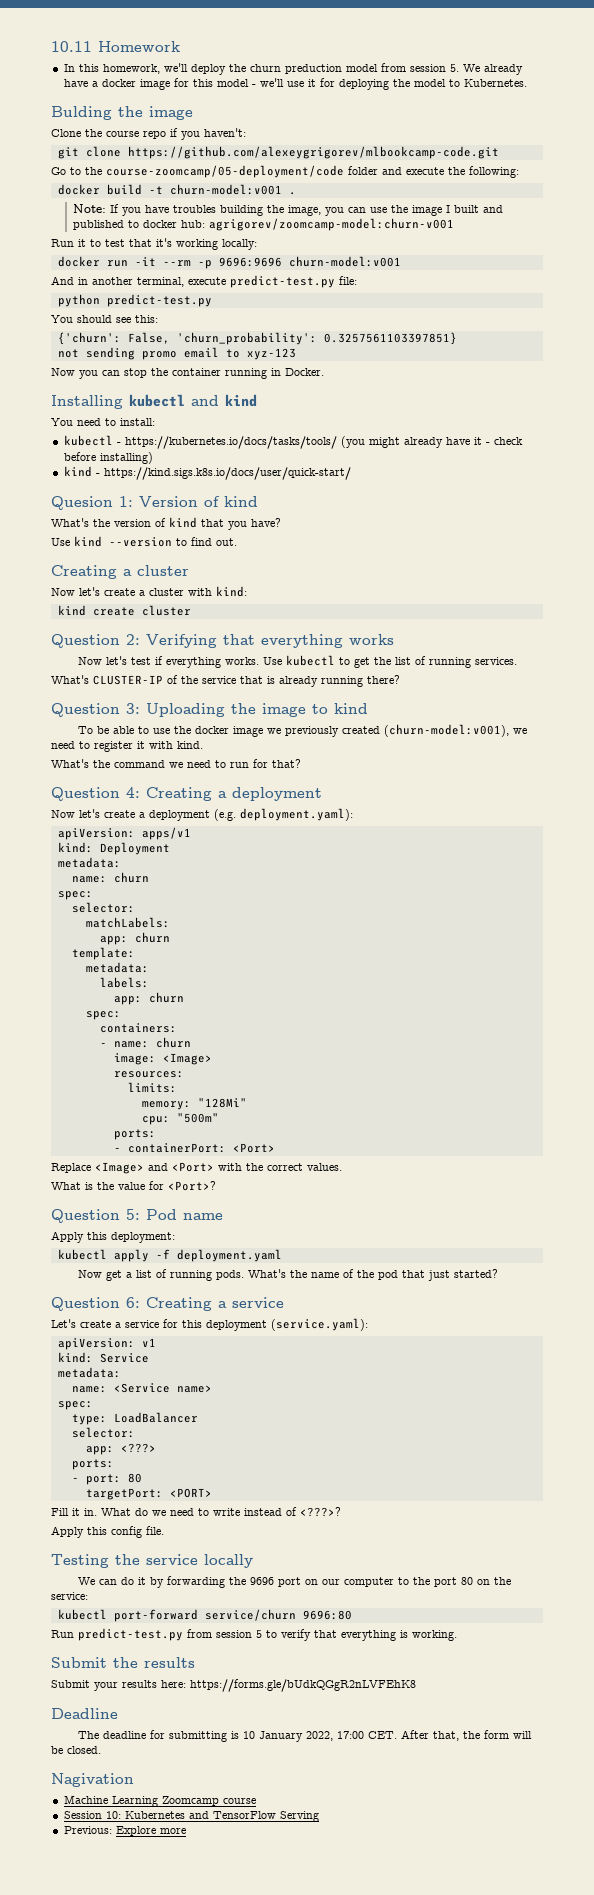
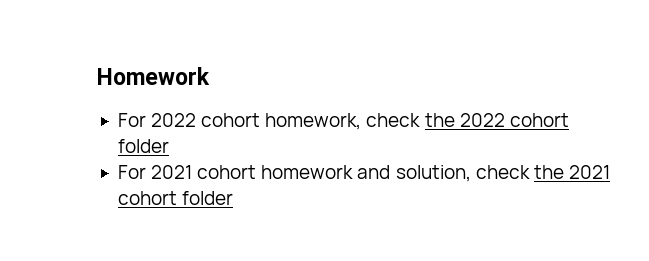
- 10.11 Homework
+ Homework
- In this homework, we'll deploy the churn preduction model from session 5. We already have a docker image for this model - we'll use it for deploying the model to Kubernetes.
- Bulding the image
- Clone the course repo if you haven't:
- git clone https://github.com/alexeygrigorev/mlbookcamp-code.git
- Go to the course-zoomcamp/05-deployment/code folder and execute the following:
- docker build -t churn-model:v001 .
- Note: If you have troubles building the image, you can use the image I built and published to docker hub: agrigorev/zoomcamp-model:churn-v001
- Run it to test that it's working locally:
- docker run -it --rm -p 9696:9696 churn-model:v001
- And in another terminal, execute predict-test.py file:
- python predict-test.py
- You should see this:
- {'churn': False, 'churn_probability': 0.3257561103397851}
- not sending promo email to xyz-123
- Now you can stop the container running in Docker.
- Installing kubectl and kind
- You need to install:
- kubectl - https://kubernetes.io/docs/tasks/tools/ (you might already have it - check before installing)
- kind - https://kind.sigs.k8s.io/docs/user/quick-start/
- Quesion 1: Version of kind
- What's the version of kind that you have?
- Use kind --version to find out.
- Creating a cluster
- Now let's create a cluster with kind:
- kind create cluster
- Question 2: Verifying that everything works
- Now let's test if everything works. Use kubectl to get the list of running services.
- What's CLUSTER-IP of the service that is already running there?
- Question 3: Uploading the image to kind
- To be able to use the docker image we previously created (churn-model:v001), we need to register it with kind.
- What's the command we need to run for that?
- Question 4: Creating a deployment
- Now let's create a deployment (e.g. deployment.yaml):
- apiVersion: apps/v1
- kind: Deployment
- metadata:
- name: churn
- spec:
- selector:
- matchLabels:
- app: churn
- template:
- metadata:
- labels:
- app: churn
- spec:
- containers:
- - name: churn
- image: <Image>
- resources:
- limits:
- memory: "128Mi"
- cpu: "500m"
- ports:
- - containerPort: <Port>
- Replace <Image> and <Port> with the correct values.
- What is the value for <Port>?
- Question 5: Pod name
- Apply this deployment:
- kubectl apply -f deployment.yaml
- Now get a list of running pods. What's the name of the pod that just started?
- Question 6: Creating a service
- Let's create a service for this deployment (service.yaml):
- apiVersion: v1
- kind: Service
- metadata:
- name: <Service name>
- spec:
- type: LoadBalancer
- selector:
- app: <???>
- ports:
- - port: 80
- targetPort: <PORT>
- Fill it in. What do we need to write instead of <???>?
- Apply this config file.
- Testing the service locally
- We can do it by forwarding the 9696 port on our computer to the port 80 on the service:
- kubectl port-forward service/churn 9696:80
- Run predict-test.py from session 5 to verify that everything is working.
- Submit the results
- Submit your results here: https://forms.gle/bUdkQGgR2nLVFEhK8
- Deadline
- The deadline for submitting is 10 January 2022, 17:00 CET. After that, the form will be closed.
- Nagivation
- Machine Learning Zoomcamp course
- Session 10: Kubernetes and TensorFlow Serving
- Previous: Explore more
+ For 2022 cohort homework, check the 2022 cohort folder
+ For 2021 cohort homework and solution, check the 2021 cohort folder

